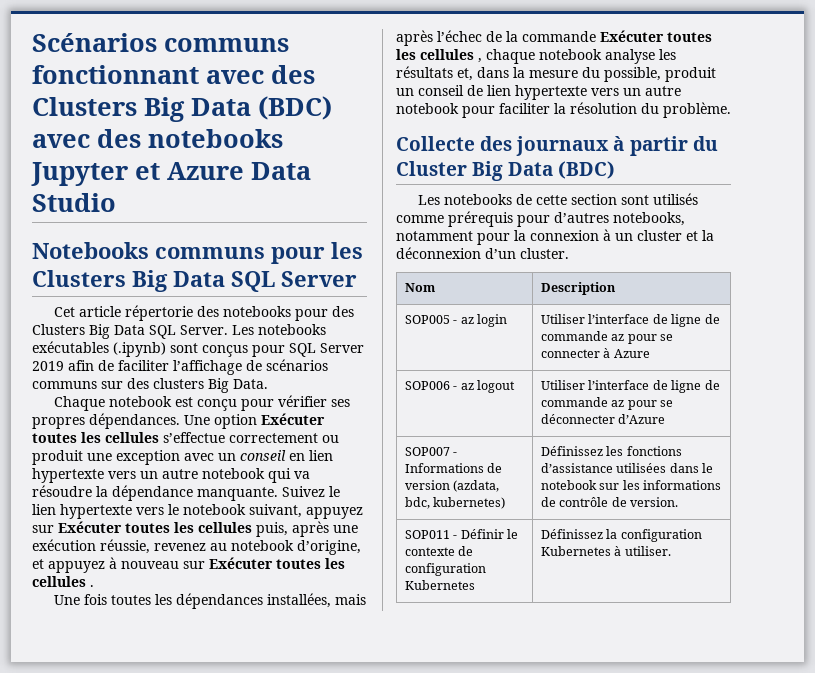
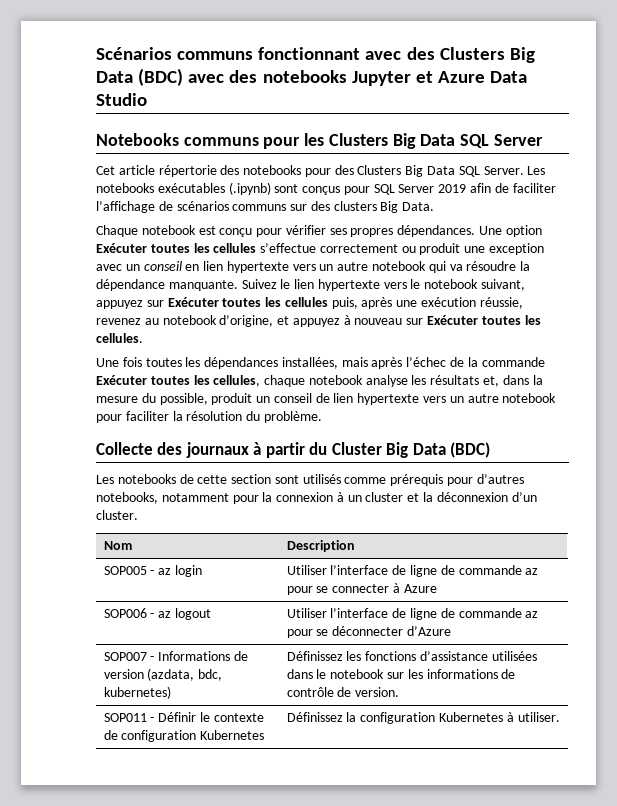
- Suivez le lien hypertexte vers le notebook suivant, appuyez sur Exécuter toutes les cellules puis, après une exécution réussie, revenez au notebook d’origine, et appuyez à nouveau sur Exécuter toutes les cellules .
+ Suivez le lien hypertexte vers le notebook suivant, appuyez sur Exécuter toutes les cellules puis, après une exécution réussie, revenez au notebook d’origine, et appuyez à nouveau sur Exécuter toutes les cellules.
- Une fois toutes les dépendances installées, mais après l’échec de la commande Exécuter toutes les cellules , chaque notebook analyse les résultats et, dans la mesure du possible, produit un conseil de lien hypertexte vers un autre notebook pour faciliter la résolution du problème.
+ Une fois toutes les dépendances installées, mais après l’échec de la commande Exécuter toutes les cellules, chaque notebook analyse les résultats et, dans la mesure du possible, produit un conseil de lien hypertexte vers un autre notebook pour faciliter la résolution du problème.

